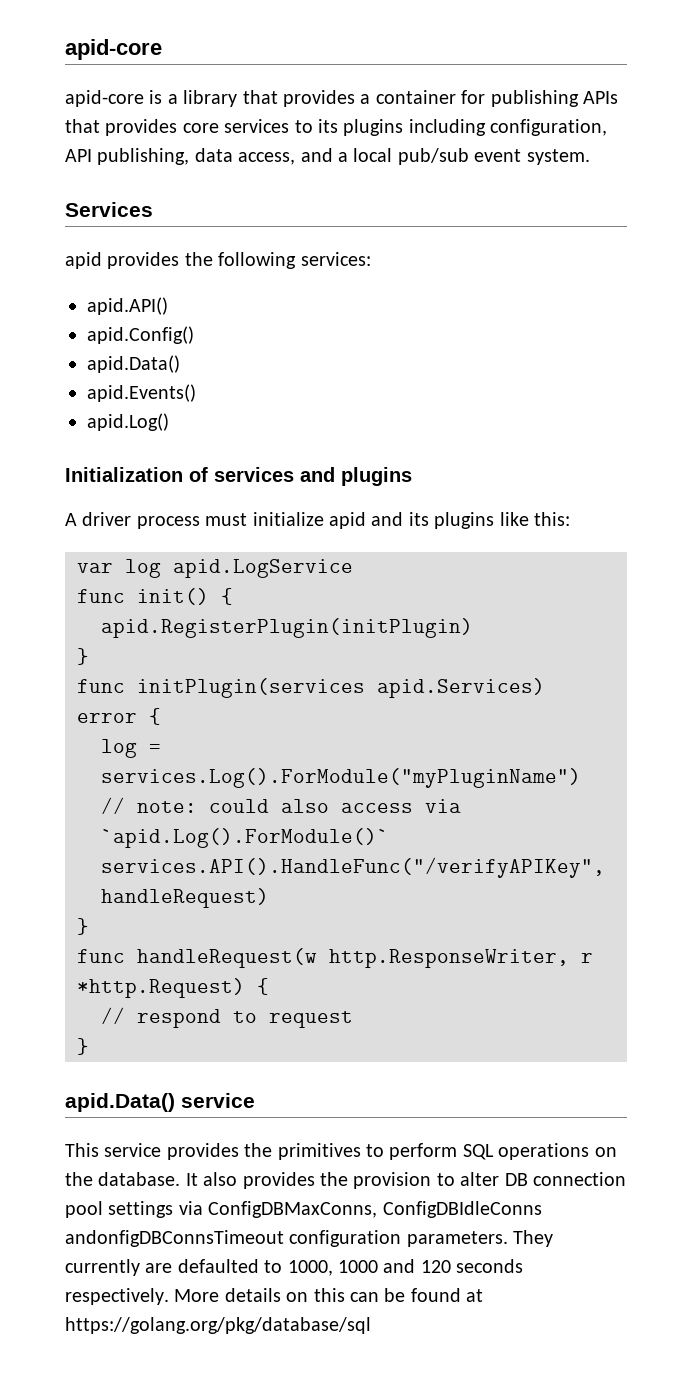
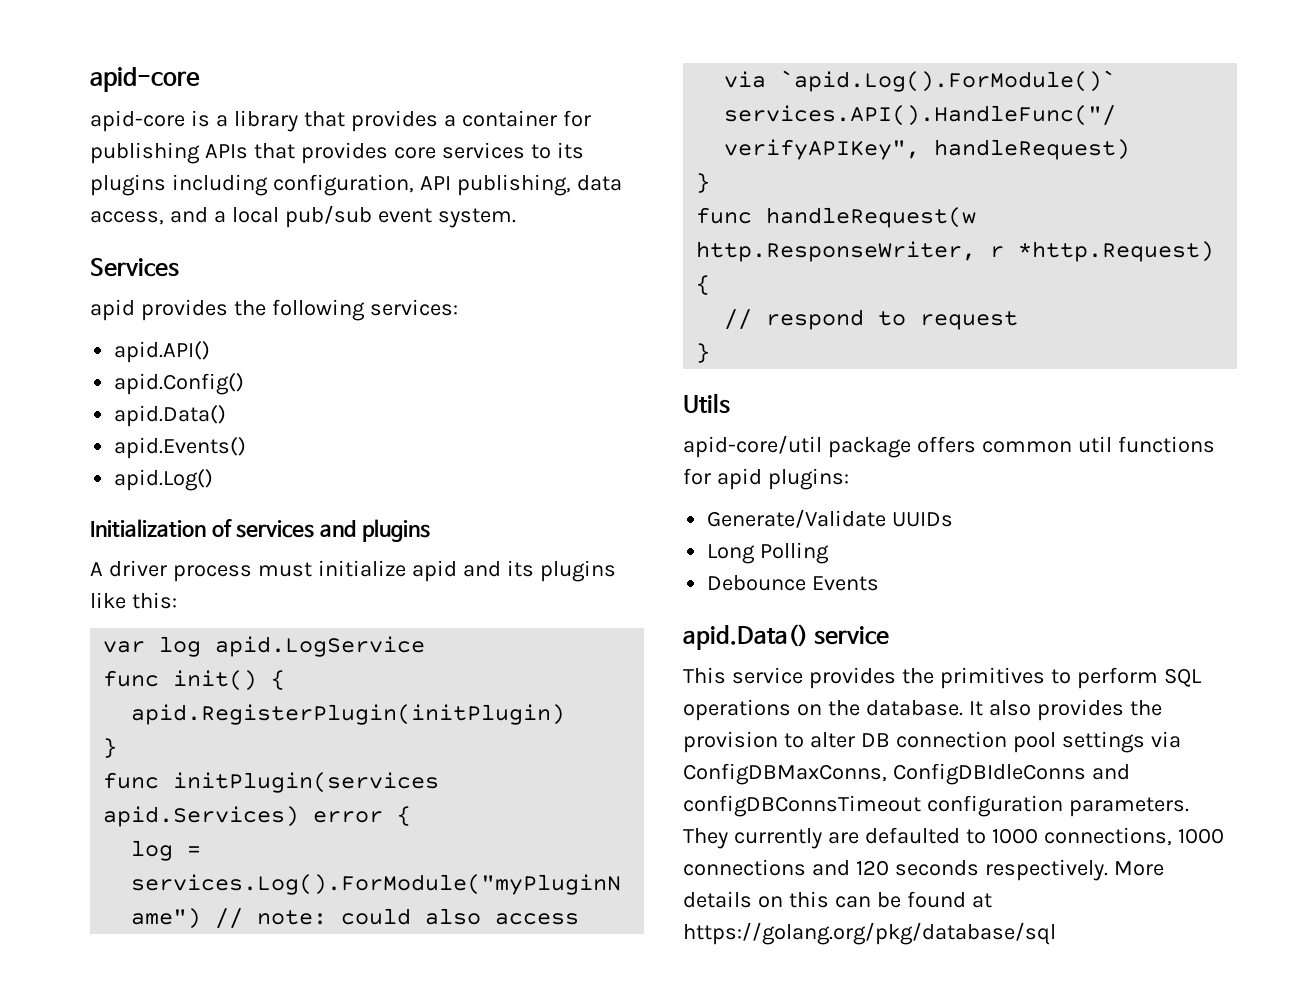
+ Utils
+ apid-core/util package offers common util functions for apid plugins:
+ Generate/Validate UUIDs
+ Long Polling
+ Debounce Events
- It also provides the provision to alter DB connection pool settings via ConfigDBMaxConns, ConfigDBIdleConns andonfigDBConnsTimeout configuration parameters.
+ It also provides the provision to alter DB connection pool settings via ConfigDBMaxConns, ConfigDBIdleConns and configDBConnsTimeout configuration parameters.
- They currently are defaulted to 1000, 1000 and 120 seconds respectively.
+ They currently are defaulted to 1000 connections, 1000 connections and 120 seconds respectively.

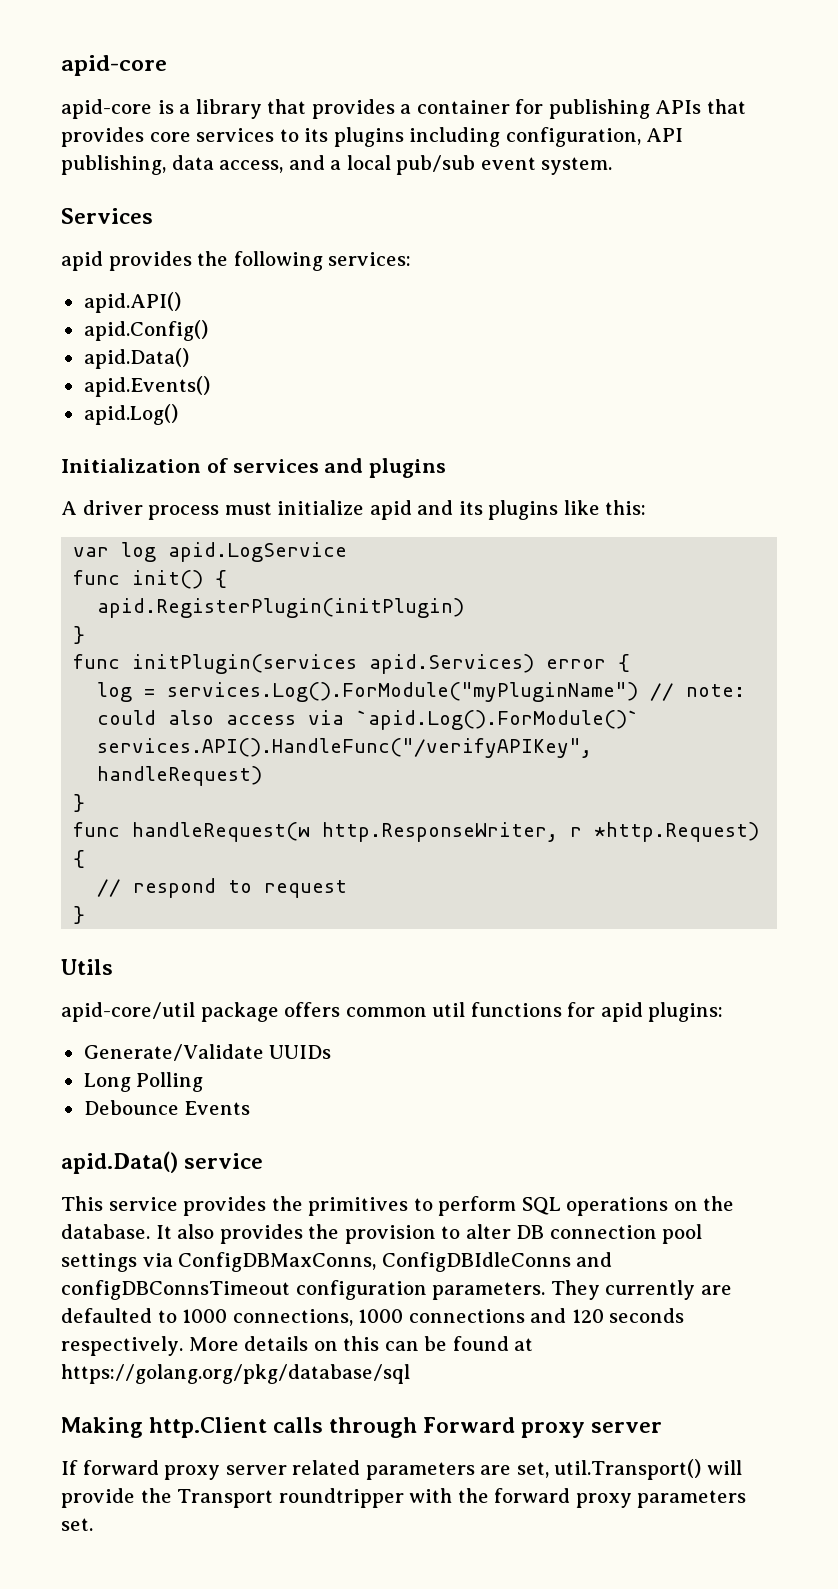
+ Making http.Client calls through Forward proxy server
+ If forward proxy server related parameters are set, util.Transport() will provide the Transport roundtripper with the forward proxy parameters set.

